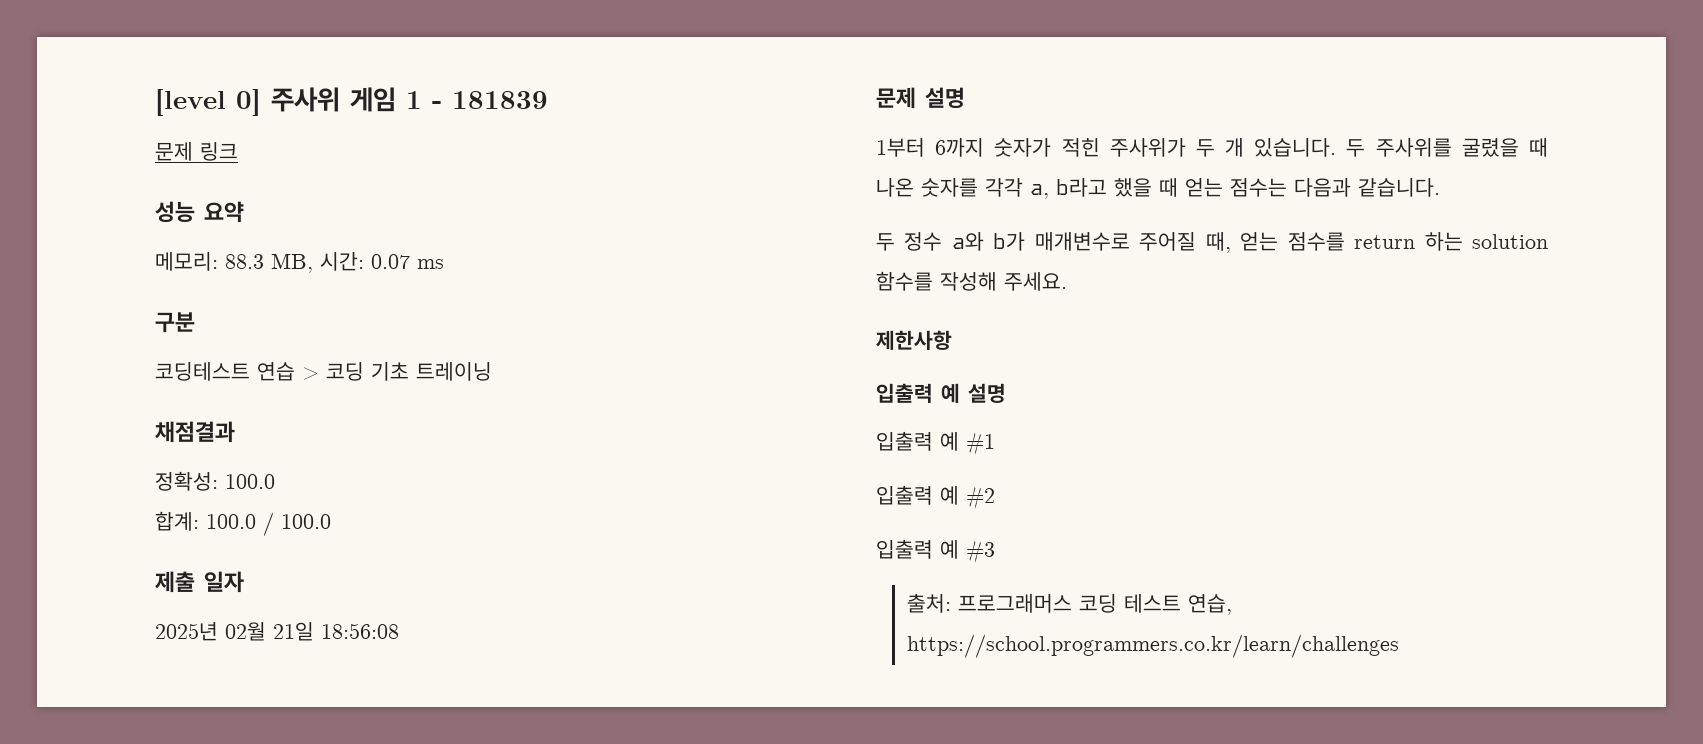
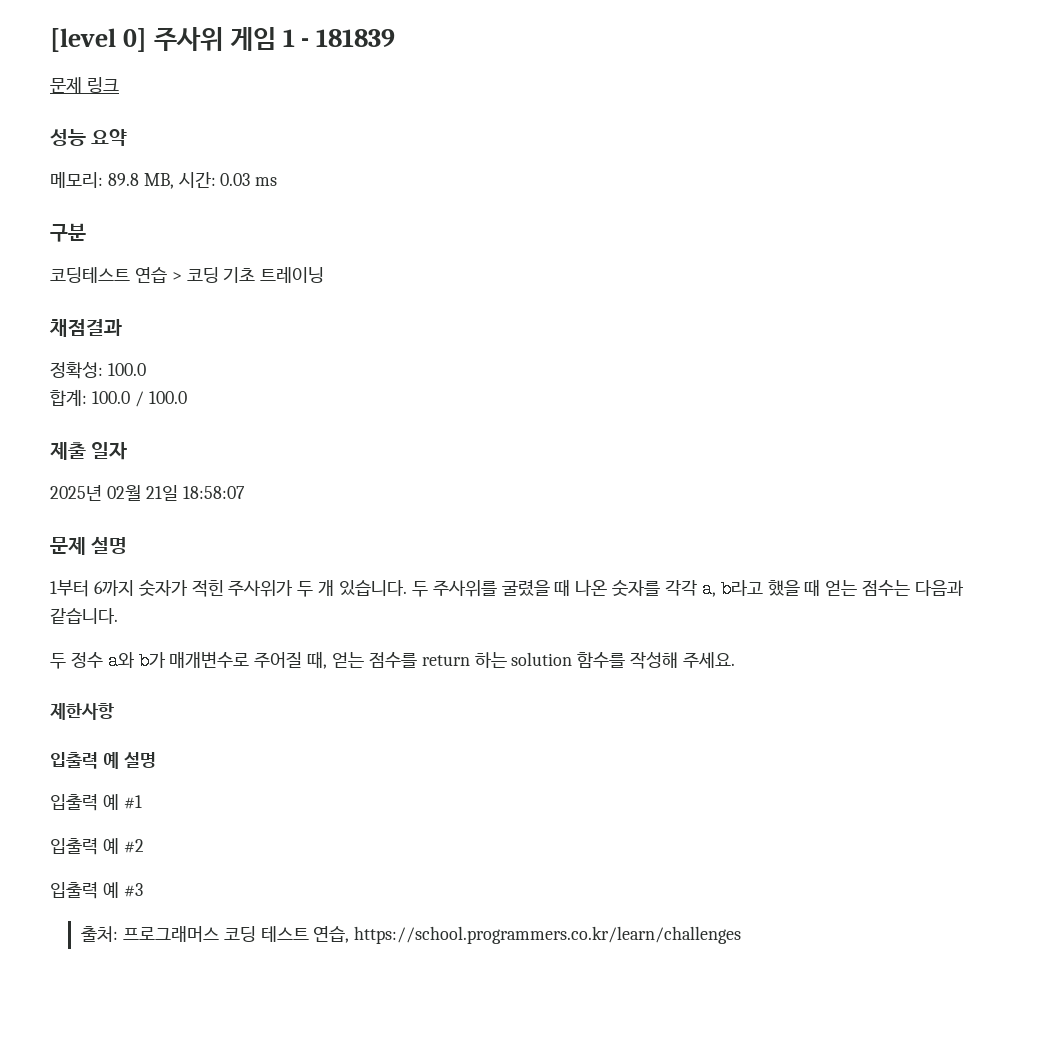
- 메모리: 88.3 MB, 시간: 0.07 ms
+ 메모리: 89.8 MB, 시간: 0.03 ms
- 2025년 02월 21일 18:56:08
+ 2025년 02월 21일 18:58:07

